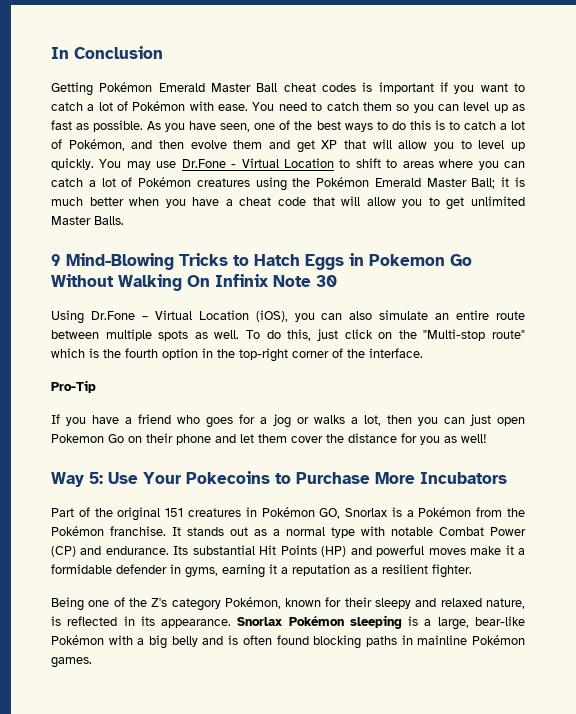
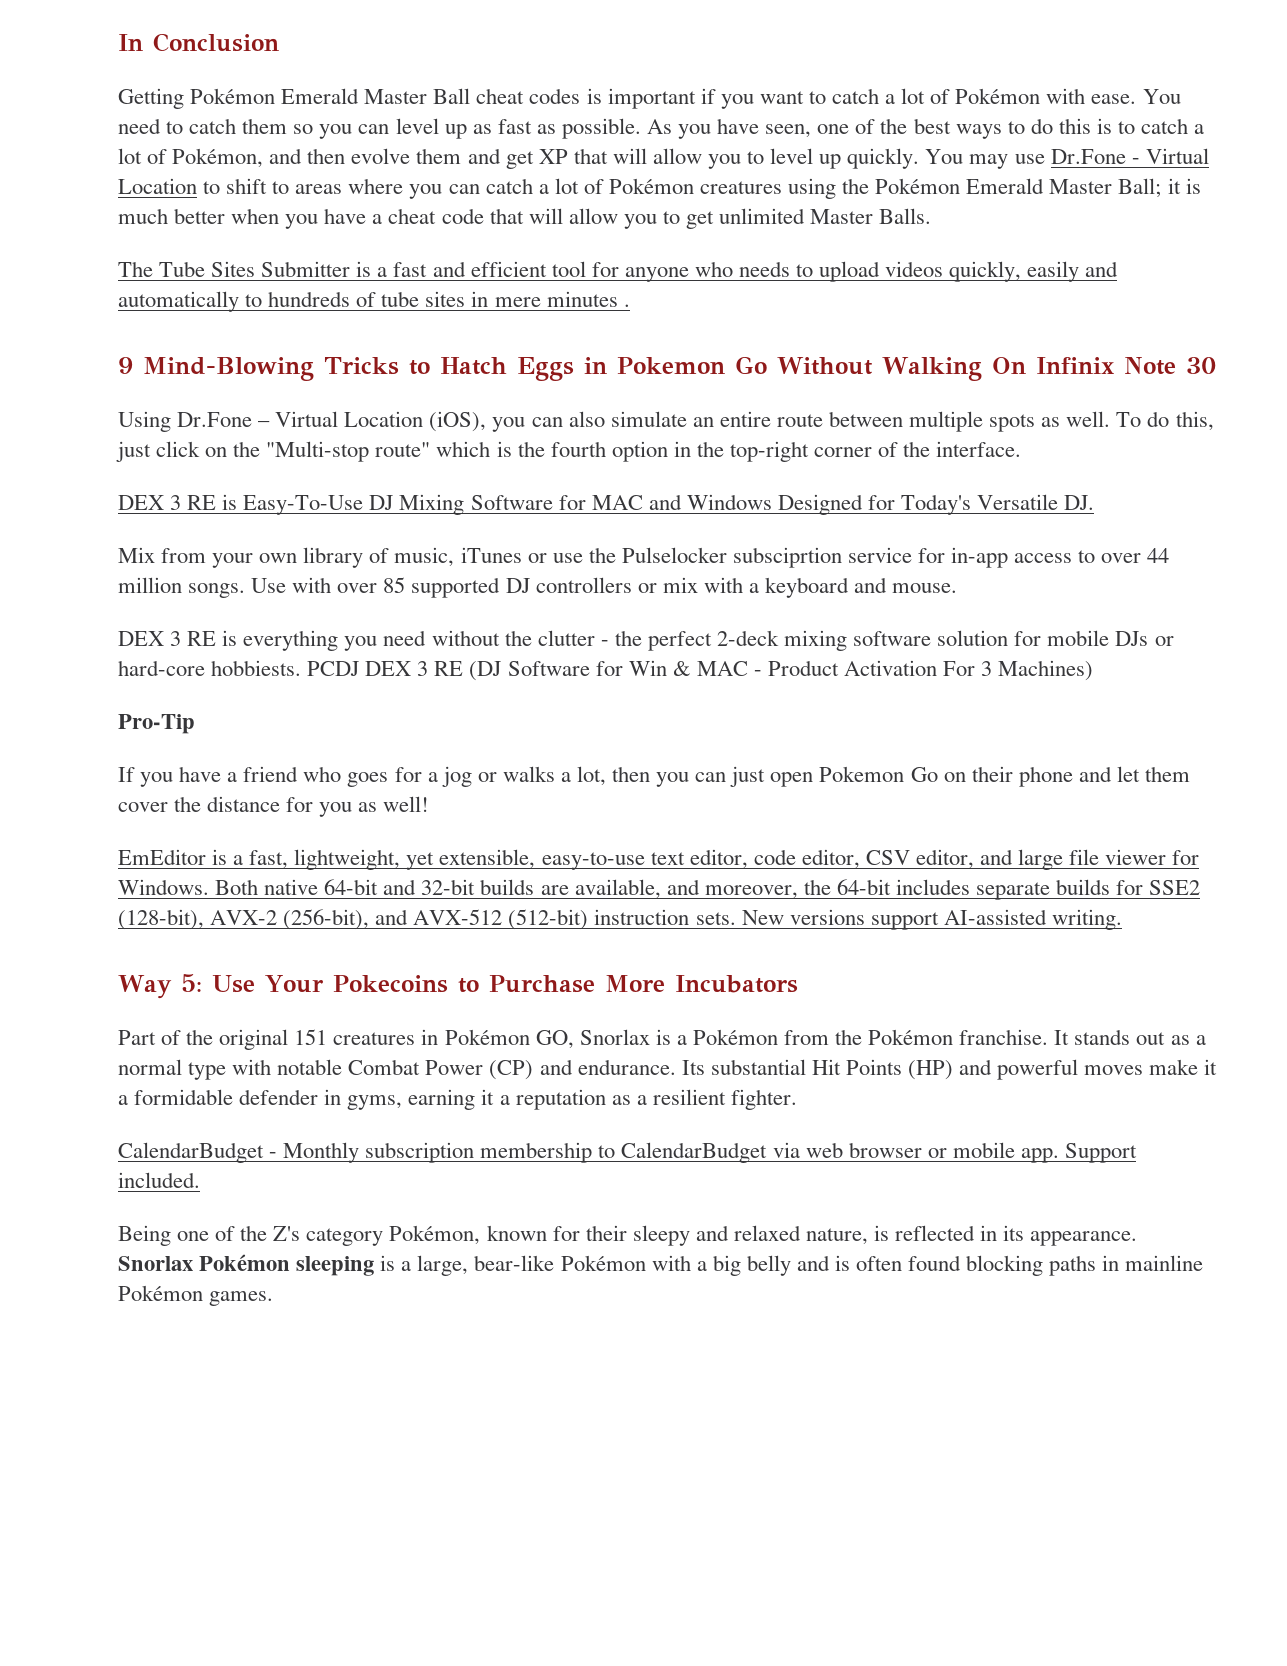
+ The Tube Sites Submitter is a fast and efficient tool for anyone who needs to upload videos quickly, easily and automatically to hundreds of tube sites in mere minutes .
+ DEX 3 RE is Easy-To-Use DJ Mixing Software for MAC and Windows Designed for Today's Versatile DJ.
+ Mix from your own library of music, iTunes or use the Pulselocker subsciprtion service for in-app access to over 44 million songs. Use with over 85 supported DJ controllers or mix with a keyboard and mouse.
+ DEX 3 RE is everything you need without the clutter - the perfect 2-deck mixing software solution for mobile DJs or hard-core hobbiests. PCDJ DEX 3 RE (DJ Software for Win & MAC - Product Activation For 3 Machines)
+ EmEditor is a fast, lightweight, yet extensible, easy-to-use text editor, code editor, CSV editor, and large file viewer for Windows. Both native 64-bit and 32-bit builds are available, and moreover, the 64-bit includes separate builds for SSE2 (128-bit), AVX-2 (256-bit), and AVX-512 (512-bit) instruction sets. New versions support AI-assisted writing.
+ CalendarBudget - Monthly subscription membership to CalendarBudget via web browser or mobile app. Support included.

